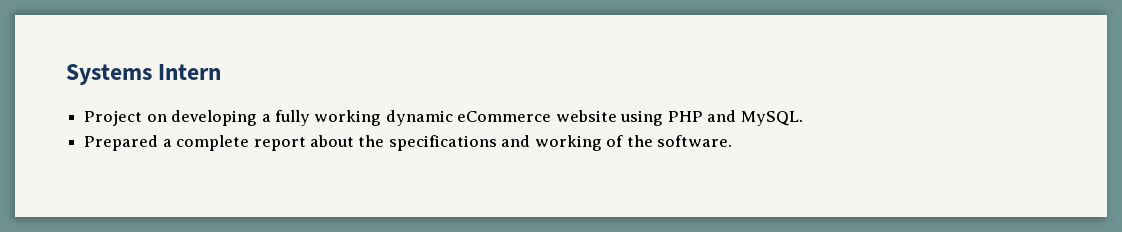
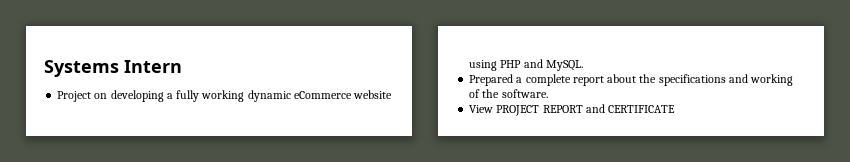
+ View PROJECT REPORT and CERTIFICATE

